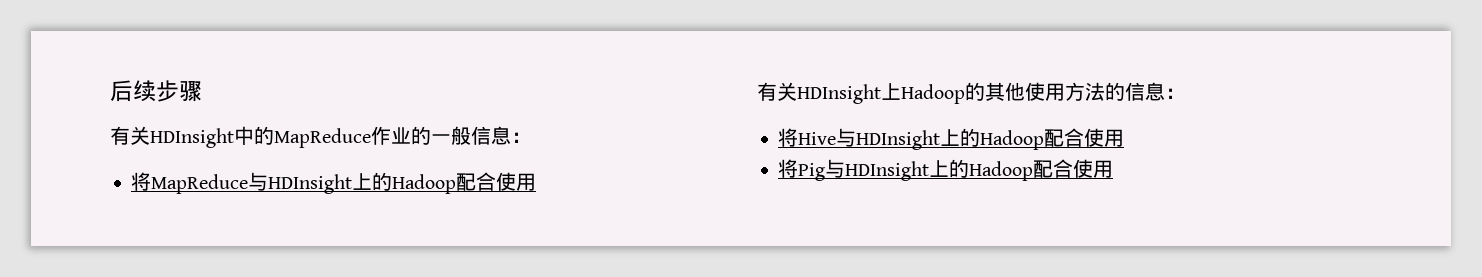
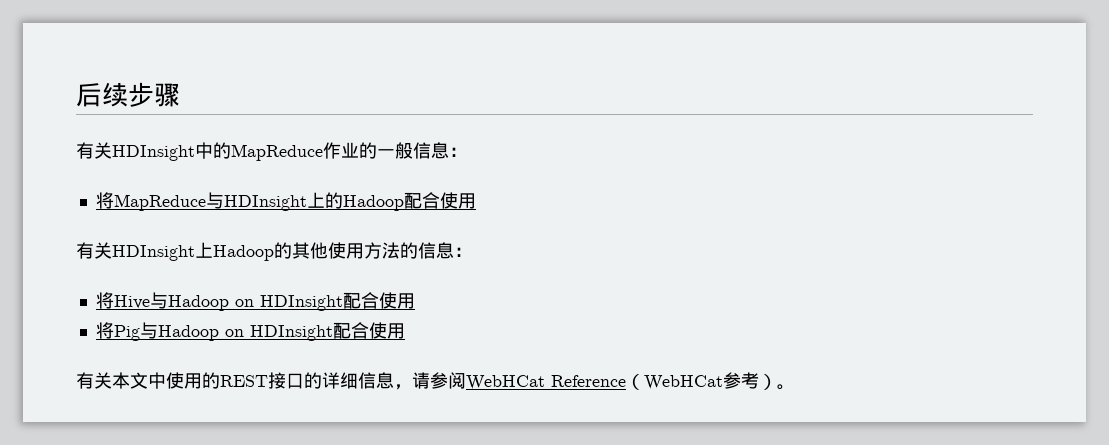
- 将Hive与HDInsight上的Hadoop配合使用
+ 将Hive与Hadoop on HDInsight配合使用
- 将Pig与HDInsight上的Hadoop配合使用
+ 将Pig与Hadoop on HDInsight配合使用
+ 有关本文中使用的REST接口的详细信息，请参阅WebHCat Reference（WebHCat参考）。

